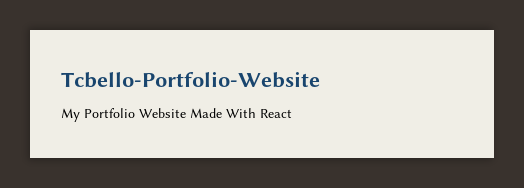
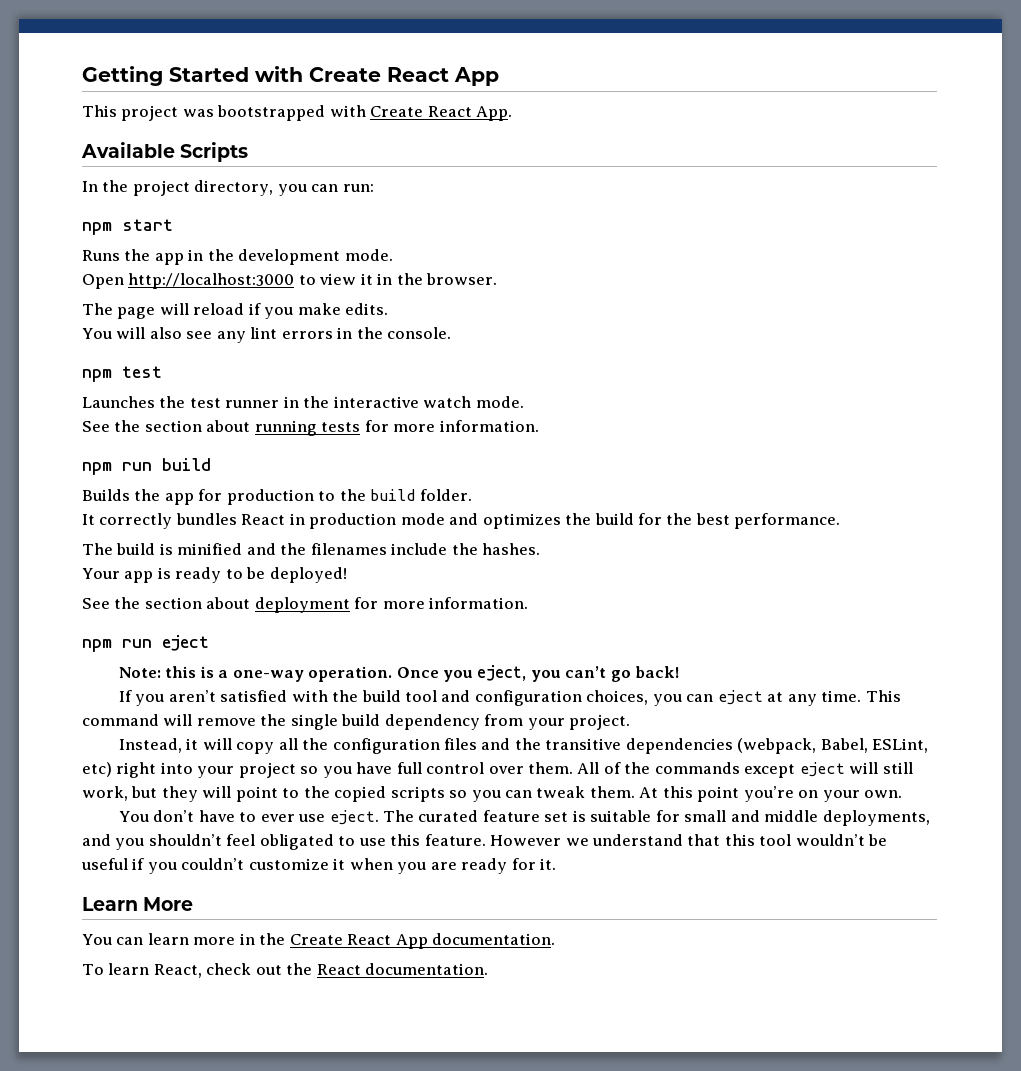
- Tcbello-Portfolio-Website
- My Portfolio Website Made With React
+ Getting Started with Create React App
+ This project was bootstrapped with Create React App.
+ Available Scripts
+ In the project directory, you can run:
+ npm start
+ Runs the app in the development mode.
+ Open http://localhost:3000 to view it in the browser.
+ The page will reload if you make edits.
+ You will also see any lint errors in the console.
+ npm test
+ Launches the test runner in the interactive watch mode.
+ See the section about running tests for more information.
+ npm run build
+ Builds the app for production to the build folder.
+ It correctly bundles React in production mode and optimizes the build for the best performance.
+ The build is minified and the filenames include the hashes.
+ Your app is ready to be deployed!
+ See the section about deployment for more information.
+ npm run eject
+ Note: this is a one-way operation. Once you eject, you can’t go back!
+ If you aren’t satisfied with the build tool and configuration choices, you can eject at any time. This command will remove the single build dependency from your project.
+ Instead, it will copy all the configuration files and the transitive dependencies (webpack, Babel, ESLint, etc) right into your project so you have full control over them. All of the commands except eject will still work, but they will point to the copied scripts so you can tweak them. At this point you’re on your own.
+ You don’t have to ever use eject. The curated feature set is suitable for small and middle deployments, and you shouldn’t feel obligated to use this feature. However we understand that this tool wouldn’t be useful if you couldn’t customize it when you are ready for it.
+ Learn More
+ You can learn more in the Create React App documentation.
+ To learn React, check out the React documentation.

